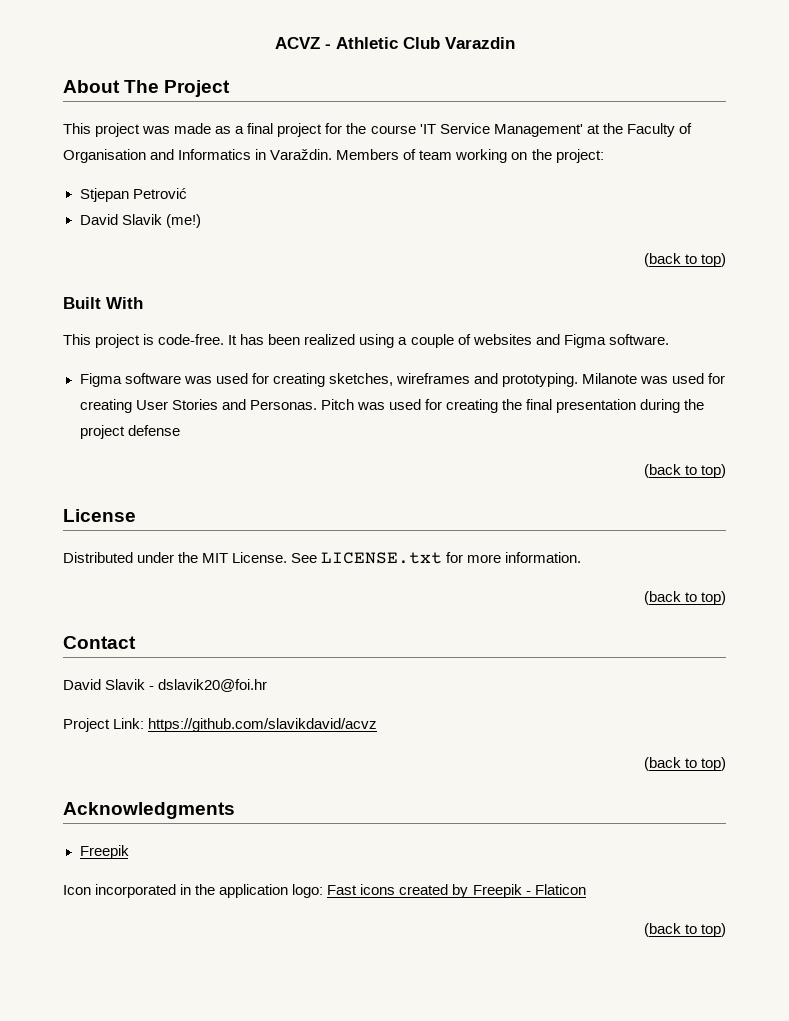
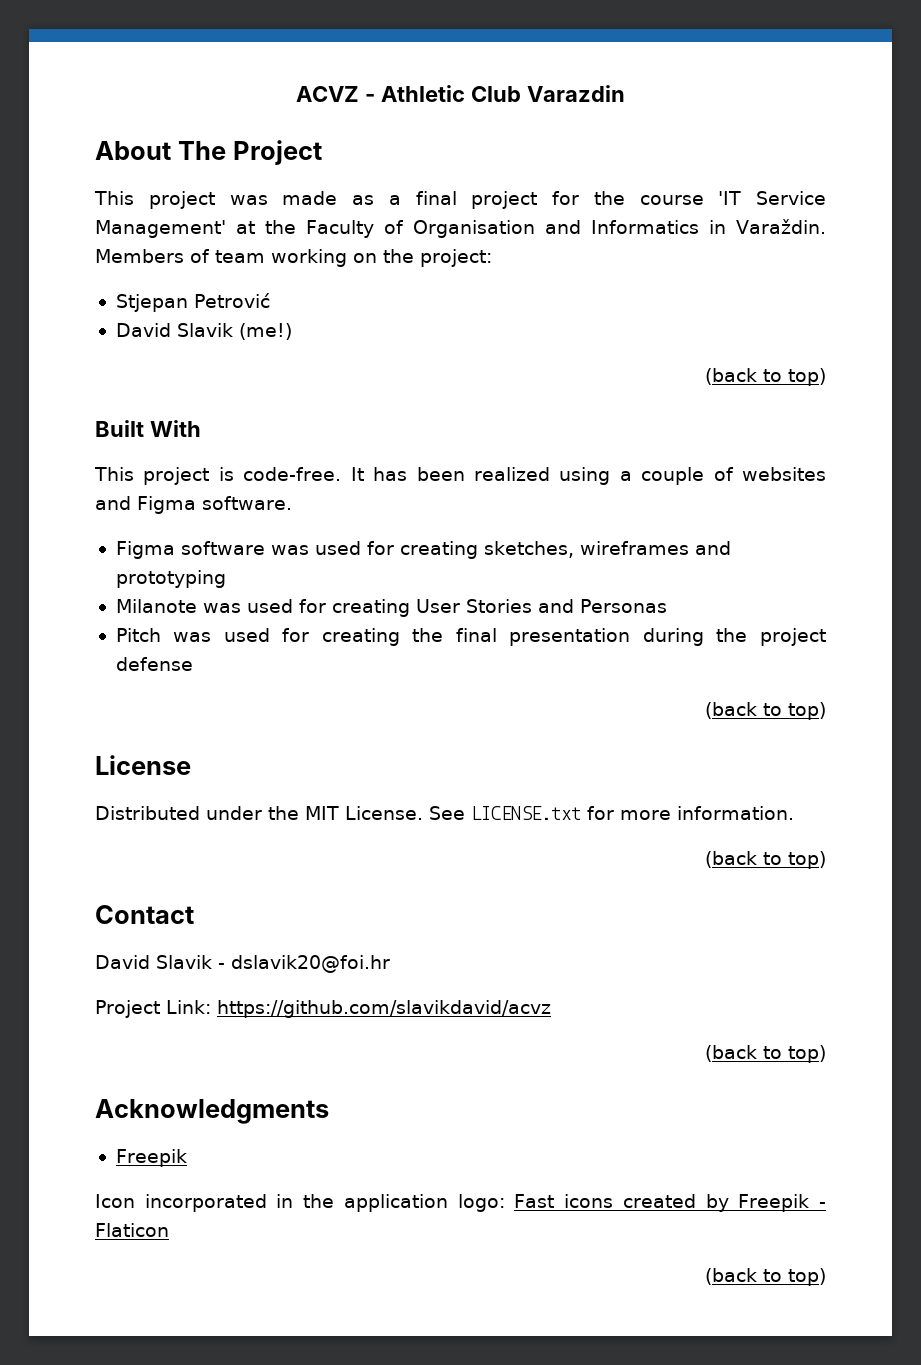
- Figma software was used for creating sketches, wireframes and prototyping. Milanote was used for creating User Stories and Personas. Pitch was used for creating the final presentation during the project defense
+ Figma software was used for creating sketches, wireframes and prototyping
+ Milanote was used for creating User Stories and Personas
+ Pitch was used for creating the final presentation during the project defense

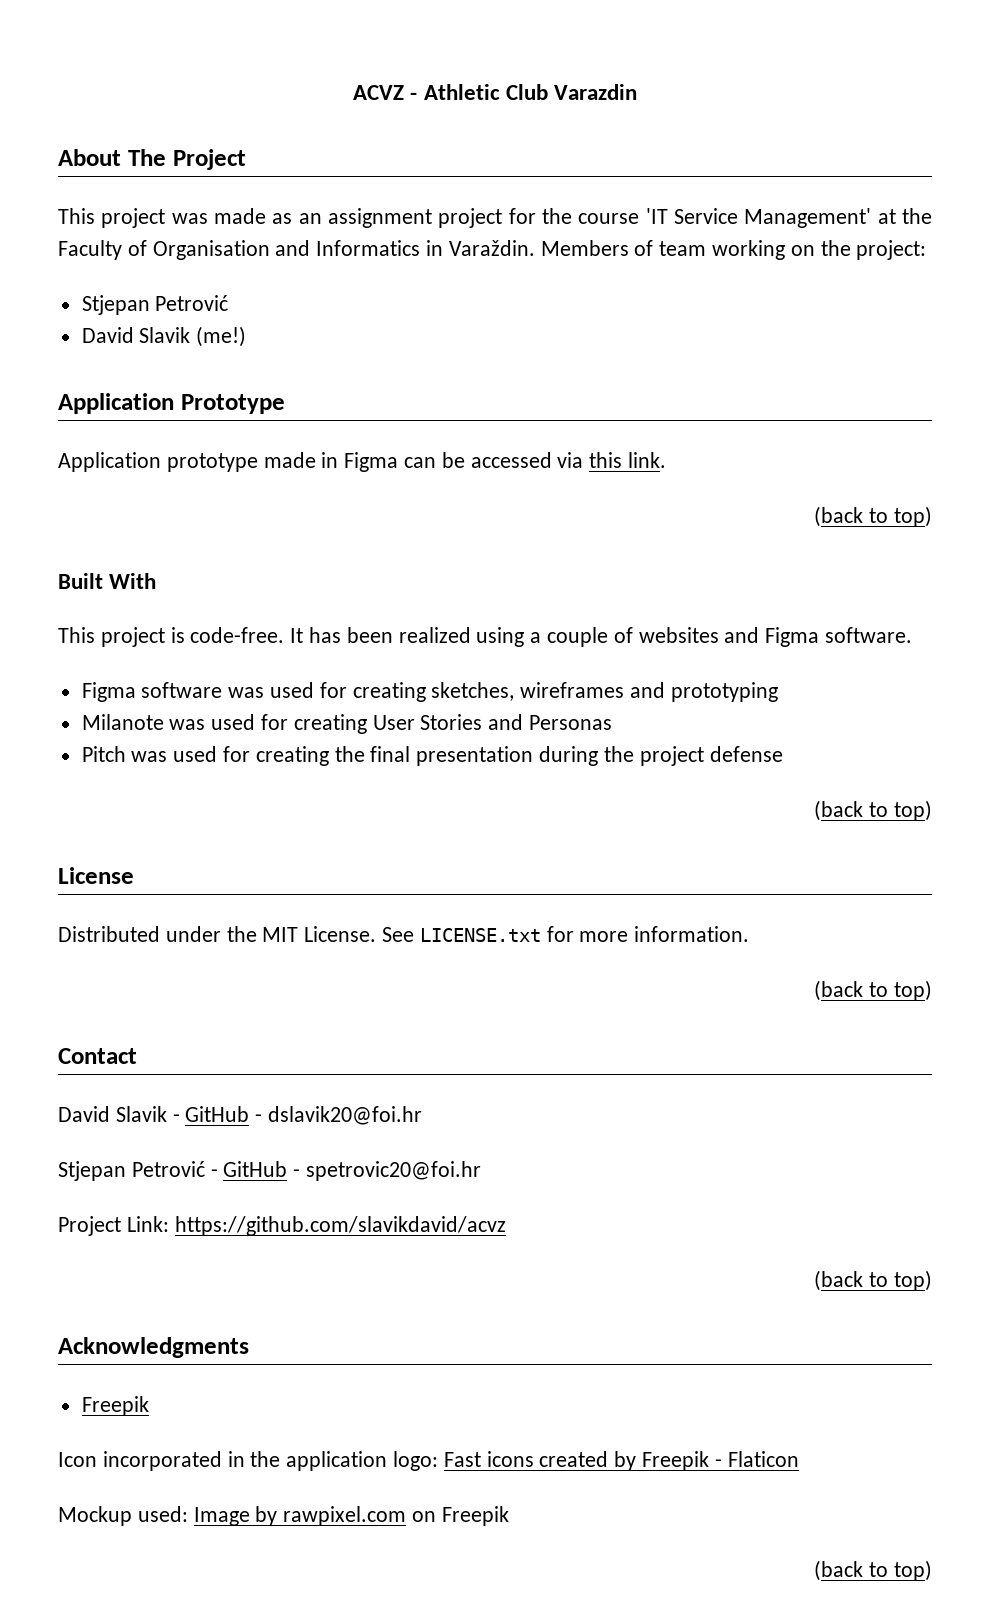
- This project was made as a final project for the course 'IT Service Management' at the Faculty of Organisation and Informatics in Varaždin.
+ This project was made as an assignment project for the course 'IT Service Management' at the Faculty of Organisation and Informatics in Varaždin.
+ Application Prototype
+ Application prototype made in Figma can be accessed via this link.
- David Slavik - dslavik20@foi.hr
+ David Slavik - GitHub - dslavik20@foi.hr
+ Stjepan Petrović - GitHub - spetrovic20@foi.hr
+ Mockup used: Image by rawpixel.com on Freepik

